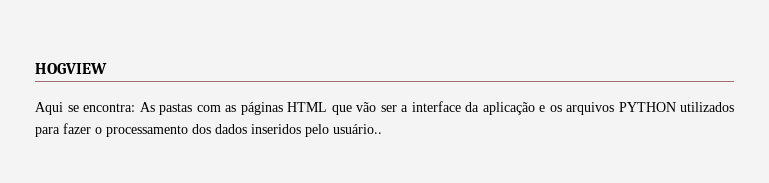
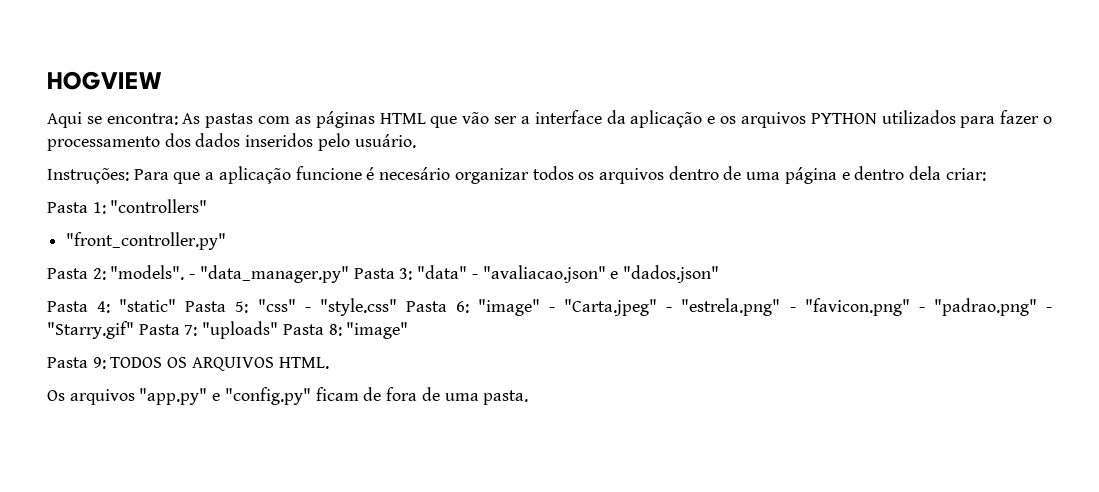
- Aqui se encontra: As pastas com as páginas HTML que vão ser a interface da aplicação e os arquivos PYTHON utilizados para fazer o processamento dos dados inseridos pelo usuário..
+ Aqui se encontra: As pastas com as páginas HTML que vão ser a interface da aplicação e os arquivos PYTHON utilizados para fazer o processamento dos dados inseridos pelo usuário.
+ Instruções: Para que a aplicação funcione é necesário organizar todos os arquivos dentro de uma página e dentro dela criar:
+ Pasta 1: "controllers"
+ "front_controller.py"
+ Pasta 2: "models". - "data_manager.py" Pasta 3: "data" - "avaliacao.json" e "dados.json"
+ Pasta 4: "static" Pasta 5: "css" - "style.css" Pasta 6: "image" - "Carta.jpeg" - "estrela.png" - "favicon.png" - "padrao.png" - "Starry.gif" Pasta 7: "uploads" Pasta 8: "image"
+ Pasta 9: TODOS OS ARQUIVOS HTML.
+ Os arquivos "app.py" e "config.py" ficam de fora de uma pasta.

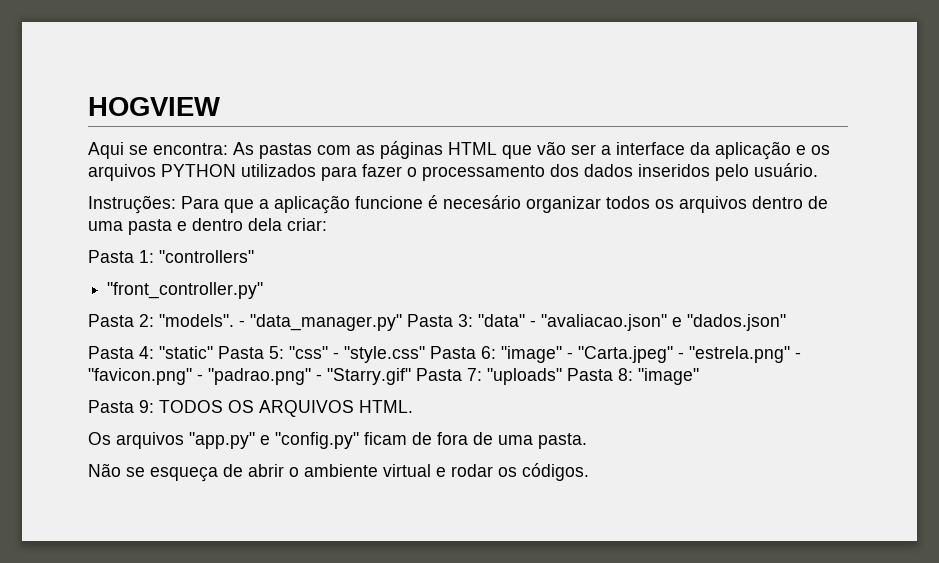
- Instruções: Para que a aplicação funcione é necesário organizar todos os arquivos dentro de uma página e dentro dela criar:
+ Instruções: Para que a aplicação funcione é necesário organizar todos os arquivos dentro de uma pasta e dentro dela criar:
+ Não se esqueça de abrir o ambiente virtual e rodar os códigos.

